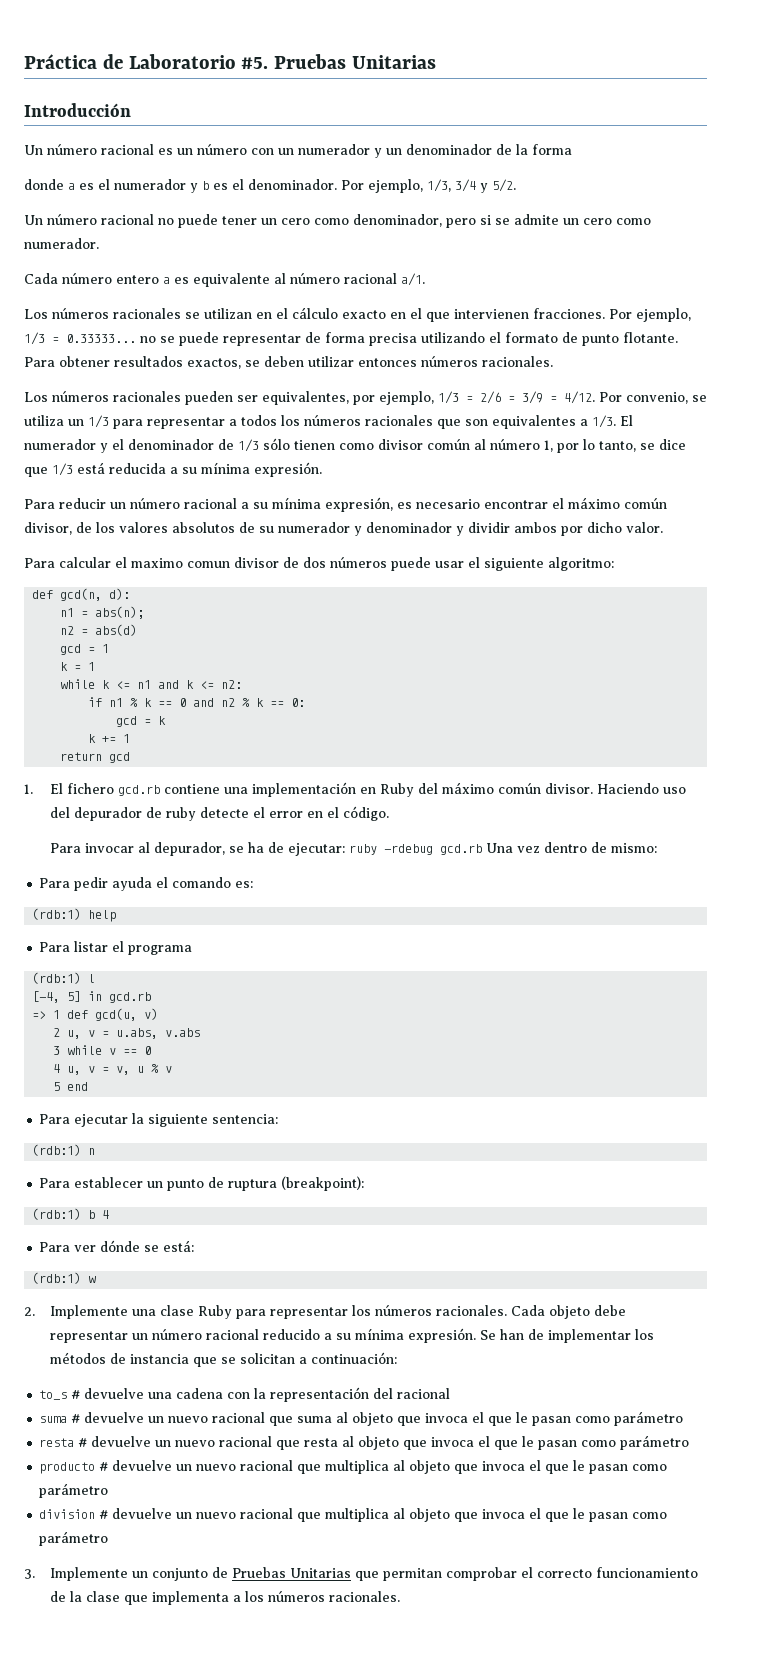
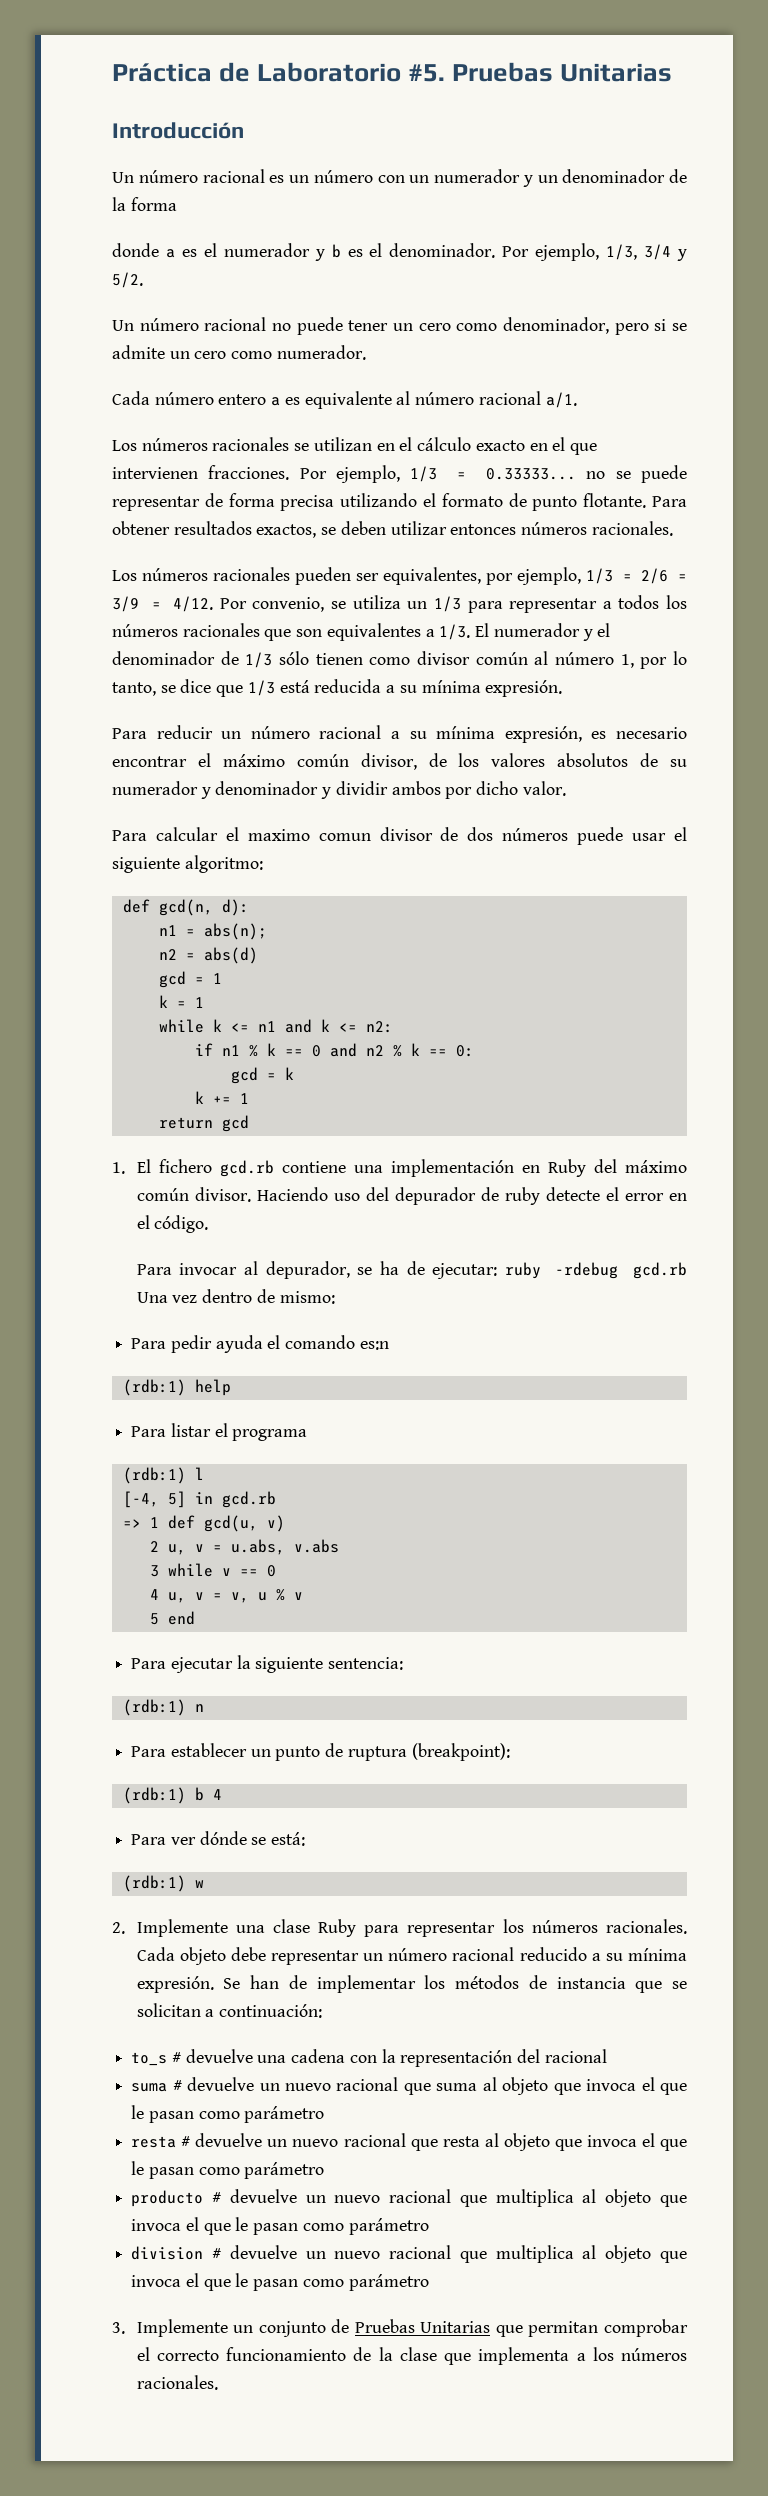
- Para pedir ayuda el comando es:
+ Para pedir ayuda el comando es:n

